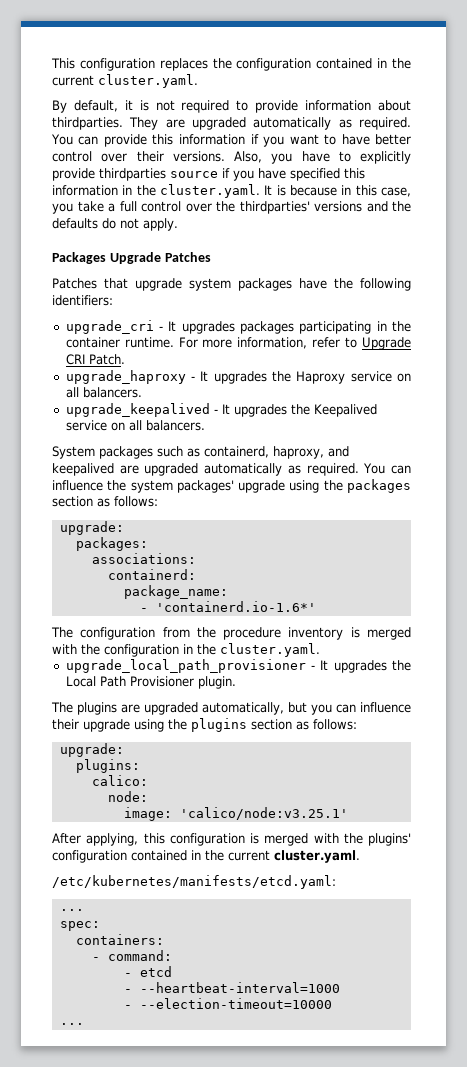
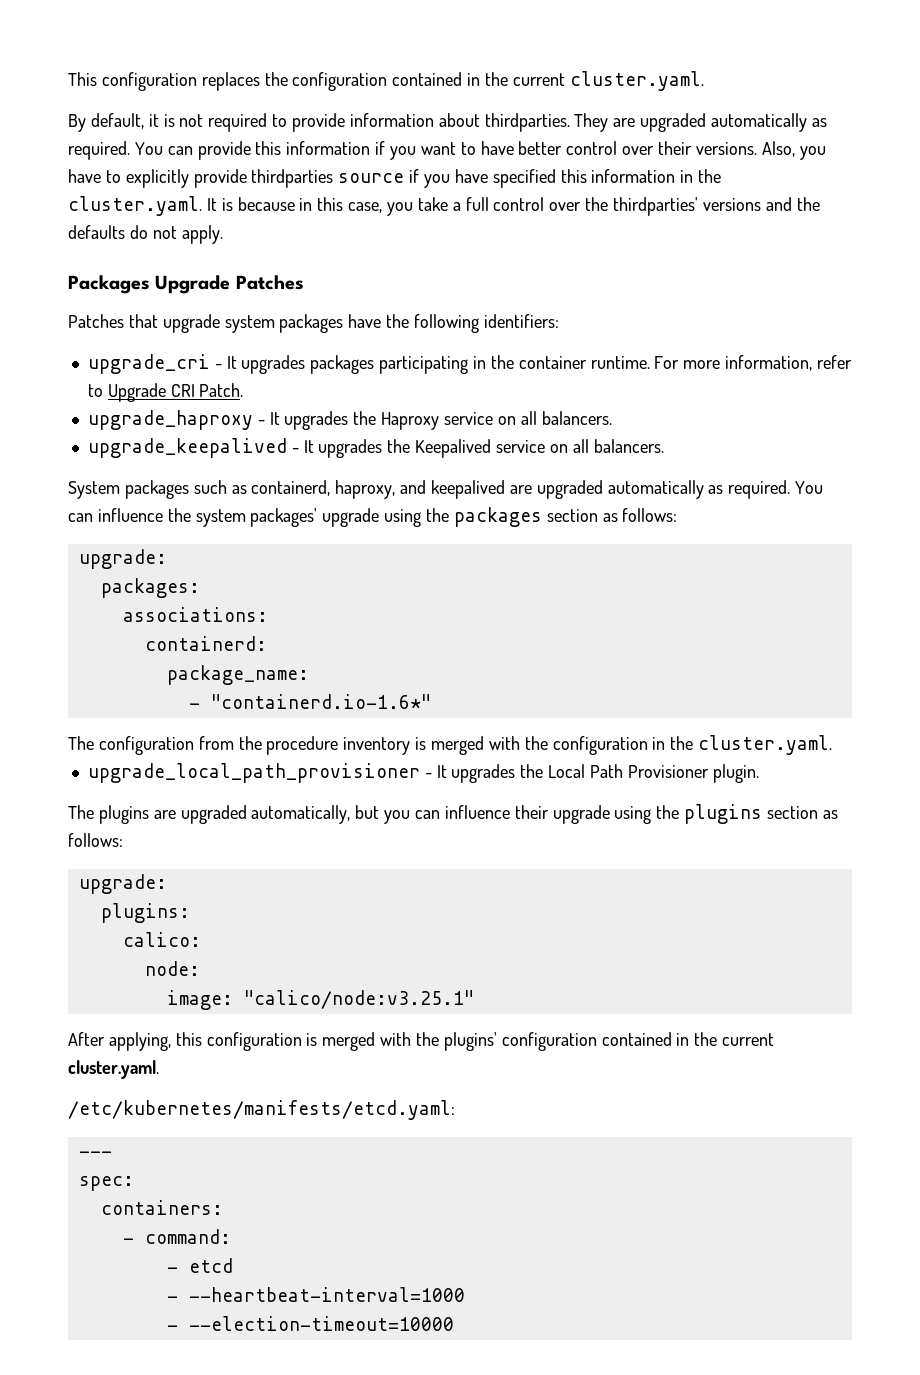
- - 'containerd.io-1.6*'
+ - "containerd.io-1.6*"
- image: 'calico/node:v3.25.1'
+ image: "calico/node:v3.25.1"
  /etc/kubernetes/manifests/etcd.yaml:
- ...
+ ---
  - --election-timeout=10000
- ...

